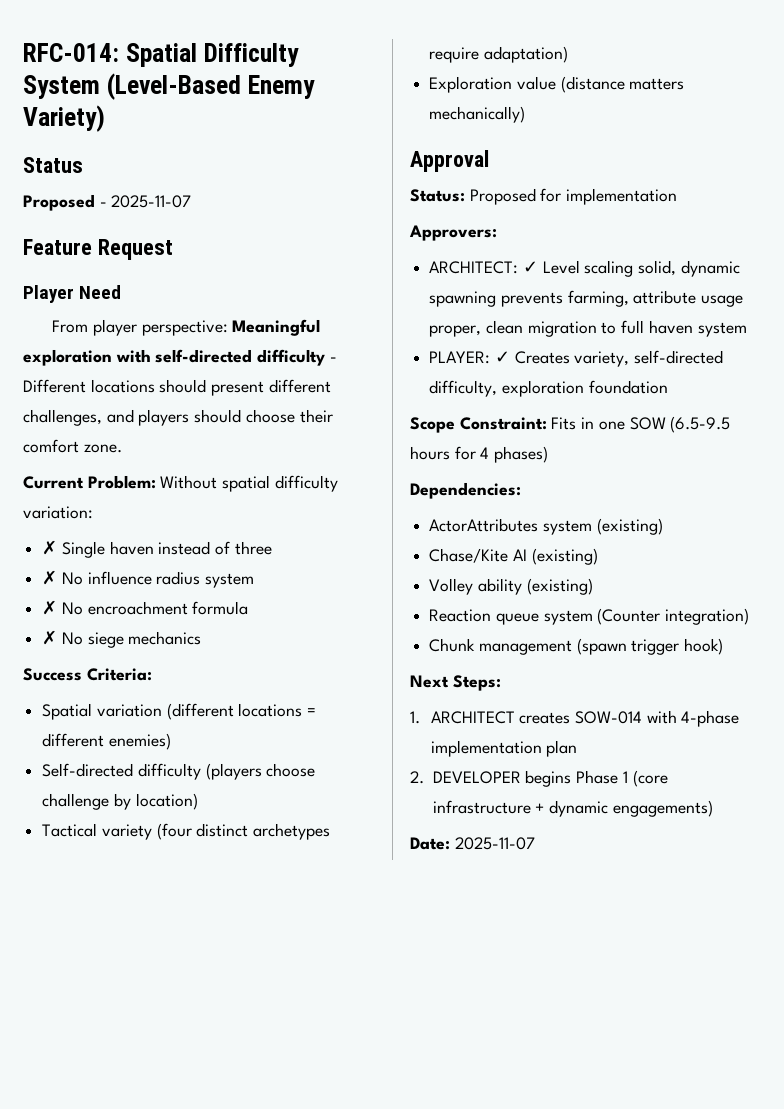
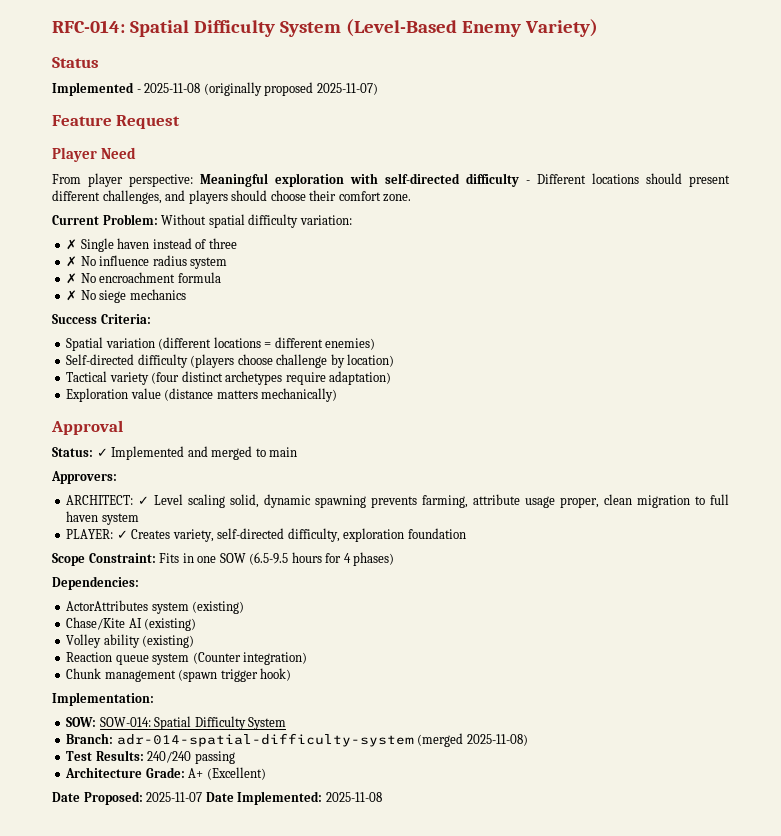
- Proposed - 2025-11-07
+ Implemented - 2025-11-08 (originally proposed 2025-11-07)
- Status: Proposed for implementation
+ Status: ✓ Implemented and merged to main
- Next Steps:
- 1. ARCHITECT creates SOW-014 with 4-phase implementation plan
- 2. DEVELOPER begins Phase 1 (core infrastructure + dynamic engagements)
- Date: 2025-11-07
+ Implementation:
+ SOW: SOW-014: Spatial Difficulty System
+ Branch: adr-014-spatial-difficulty-system (merged 2025-11-08)
+ Test Results: 240/240 passing
+ Architecture Grade: A+ (Excellent)
+ Date Proposed: 2025-11-07 Date Implemented: 2025-11-08

